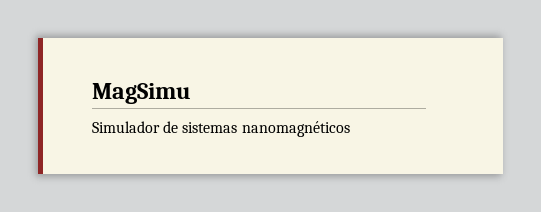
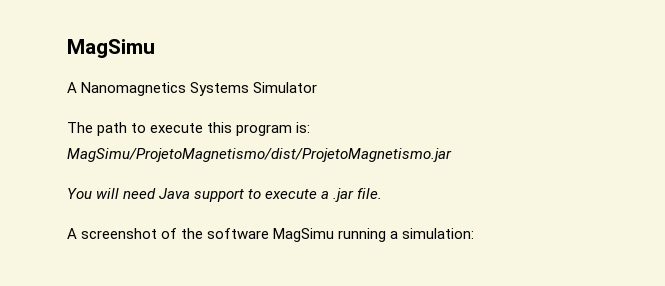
- Simulador de sistemas nanomagnéticos
+ A Nanomagnetics Systems Simulator
+ The path to execute this program is: MagSimu/ProjetoMagnetismo/dist/ProjetoMagnetismo.jar
+ You will need Java support to execute a .jar file.
+ A screenshot of the software MagSimu running a simulation:

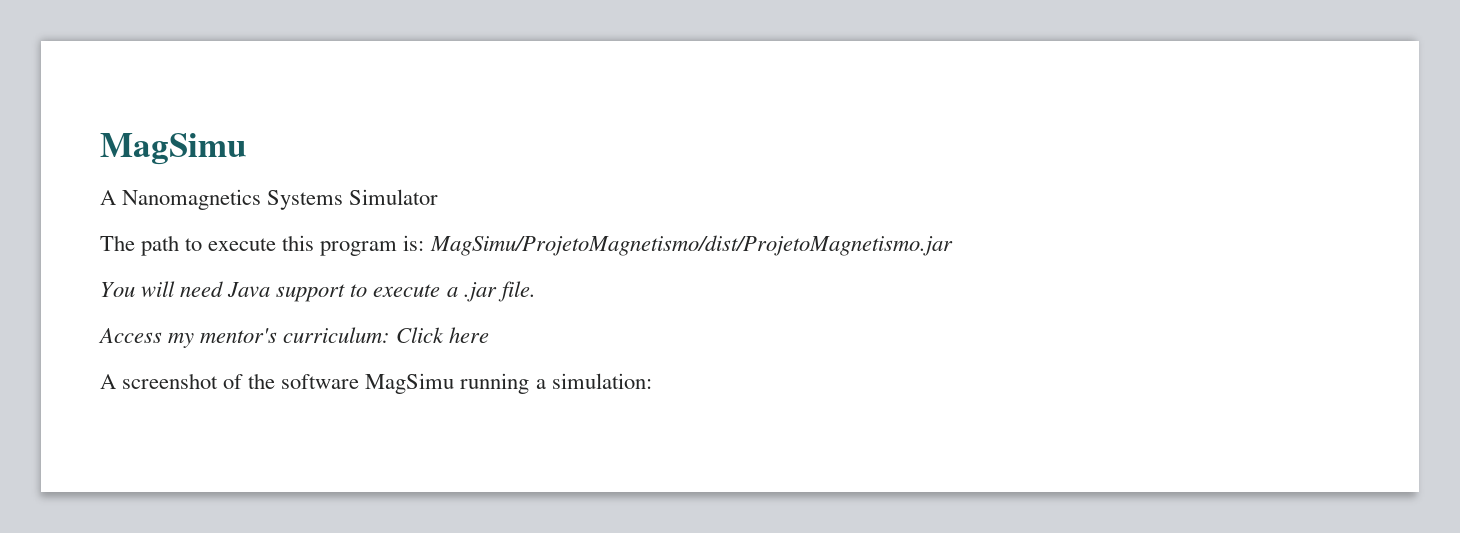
+ Access my mentor's curriculum: Click here

